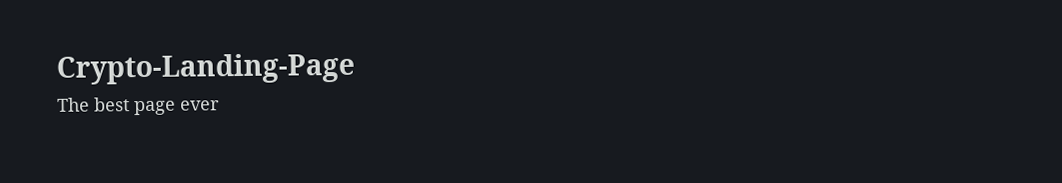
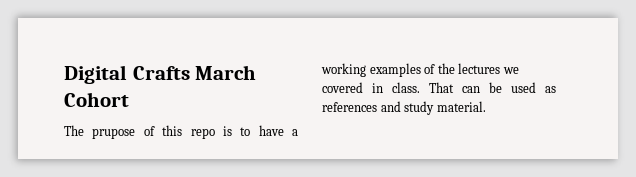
- Crypto-Landing-Page
- The best page ever
+ Digital Crafts March Cohort
+ The prupose of this repo is to have a working examples of the lectures we covered in class. That can be used as references and study material.

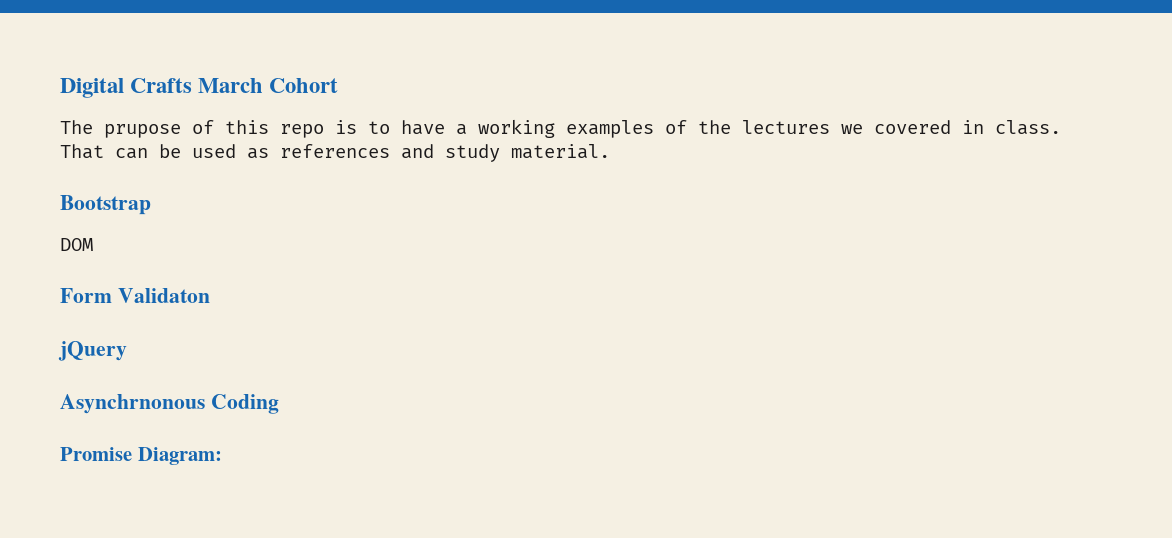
+ Bootstrap
+ DOM
+ Form Validaton
+ jQuery
+ Asynchrnonous Coding
+ Promise Diagram:

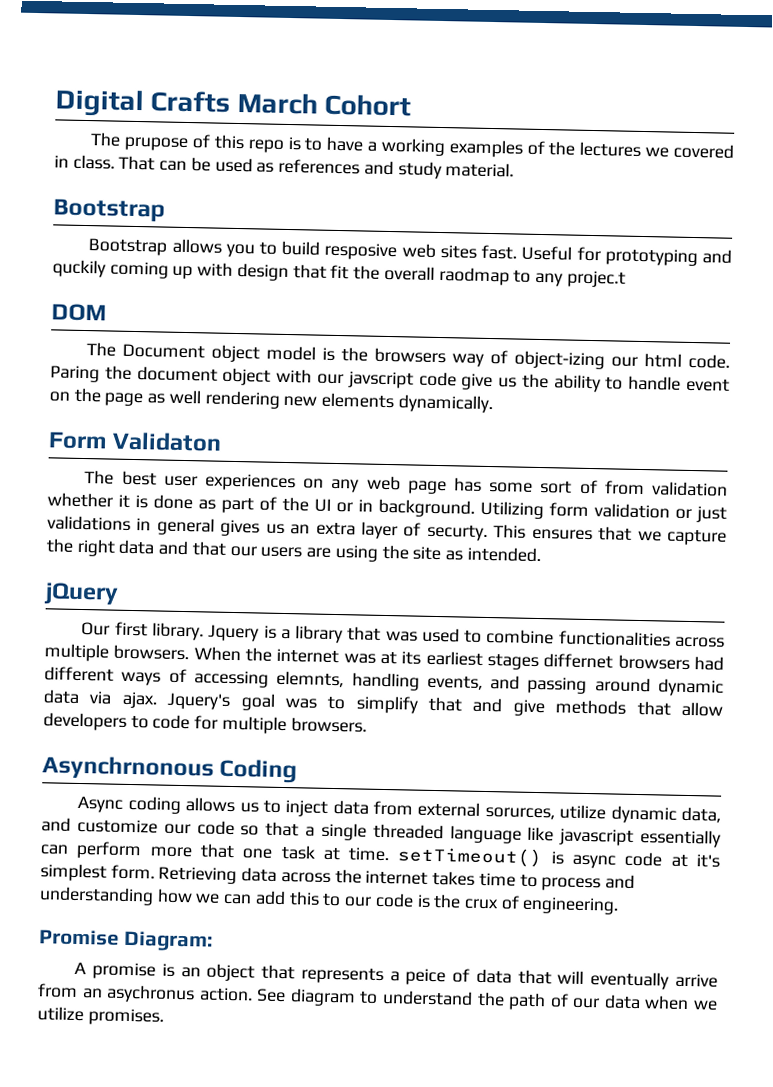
+ Bootstrap allows you to build resposive web sites fast. Useful for prototyping and quckily coming up with design that fit the overall raodmap to any projec.t
  DOM
+ The Document object model is the browsers way of object-izing our html code. Paring the document object with our javscript code give us the ability to handle event on the page as well rendering new elements dynamically.
  Form Validaton
+ The best user experiences on any web page has some sort of from validation whether it is done as part of the UI or in background. Utilizing form validation or just validations in general gives us an extra layer of securty. This ensures that we capture the right data and that our users are using the site as intended.
  jQuery
+ Our first library. Jquery is a library that was used to combine functionalities across multiple browsers. When the internet was at its earliest stages differnet browsers had different ways of accessing elemnts, handling events, and passing around dynamic data via ajax. Jquery's goal was to simplify that and give methods that allow developers to code for multiple browsers.
  Asynchrnonous Coding
+ Async coding allows us to inject data from external sorurces, utilize dynamic data, and customize our code so that a single threaded language like javascript essentially can perform more that one task at time. setTimeout() is async code at it's simplest form. Retrieving data across the internet takes time to process and understanding how we can add this to our code is the crux of engineering.
  Promise Diagram:
+ A promise is an object that represents a peice of data that will eventually arrive from an asychronus action. See diagram to understand the path of our data when we utilize promises.

